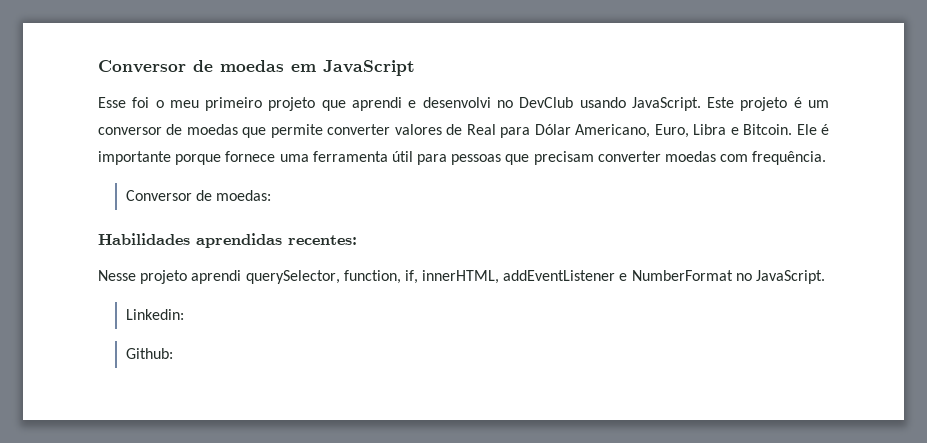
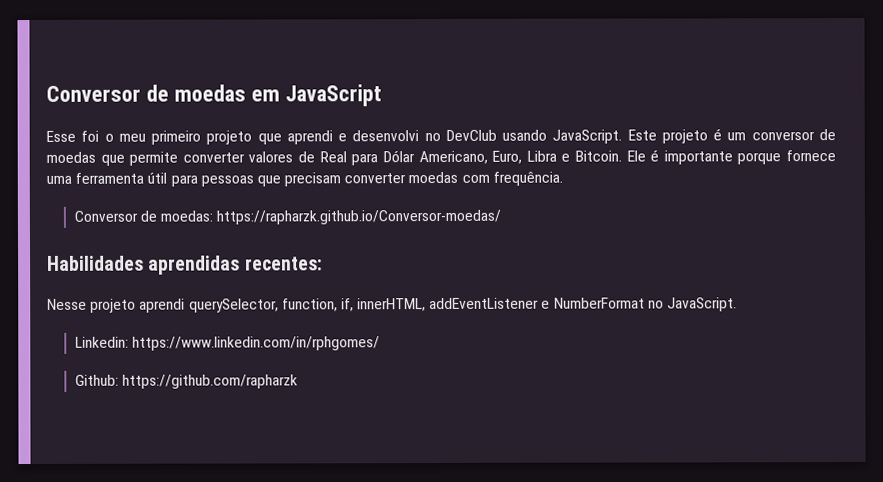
- Conversor de moedas:
+ Conversor de moedas: https://rapharzk.github.io/Conversor-moedas/
- Linkedin:
+ Linkedin: https://www.linkedin.com/in/rphgomes/
- Github:
+ Github: https://github.com/rapharzk

